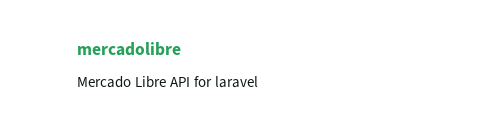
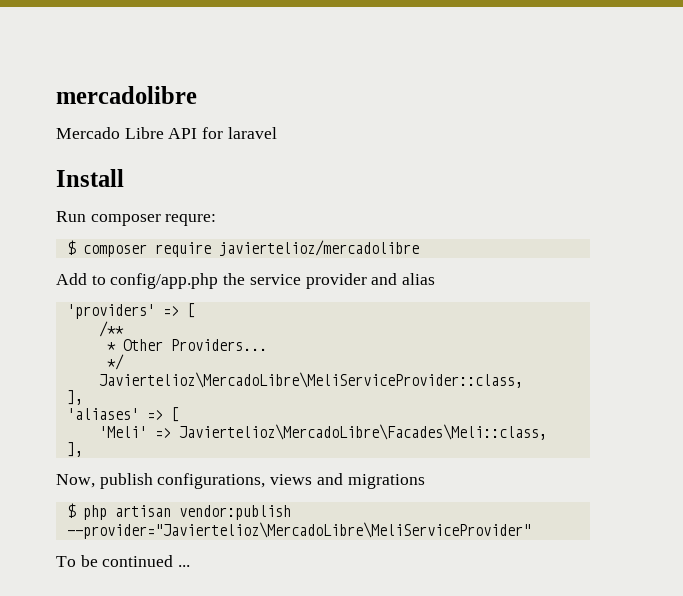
+ Install
+ Run composer requre:
+ $ composer require javiertelioz/mercadolibre
+ Add to config/app.php the service provider and alias
+ 'providers' => [
+ /**
+ * Other Providers...
+ */
+ Javiertelioz\MercadoLibre\MeliServiceProvider::class,
+ ],
+ 'aliases' => [
+ 'Meli' => Javiertelioz\MercadoLibre\Facades\Meli::class,
+ ],
+ Now, publish configurations, views and migrations
+ $ php artisan vendor:publish --provider="Javiertelioz\MercadoLibre\MeliServiceProvider"
+ To be continued ...

